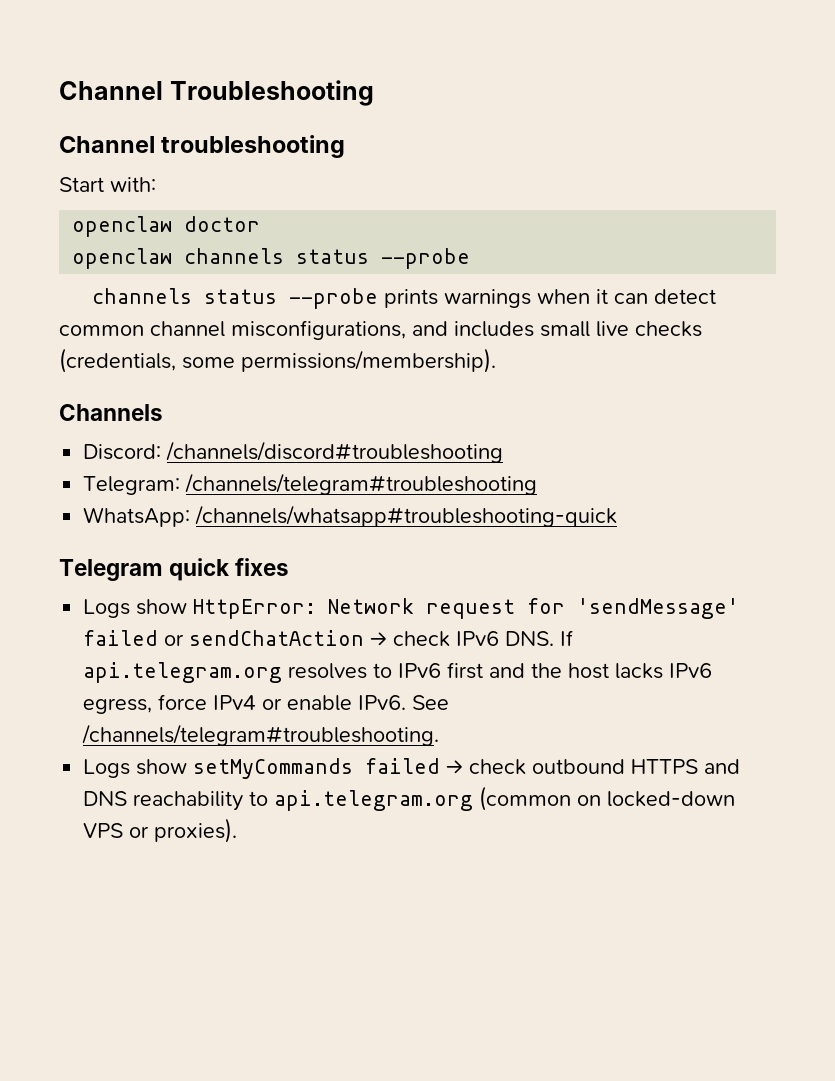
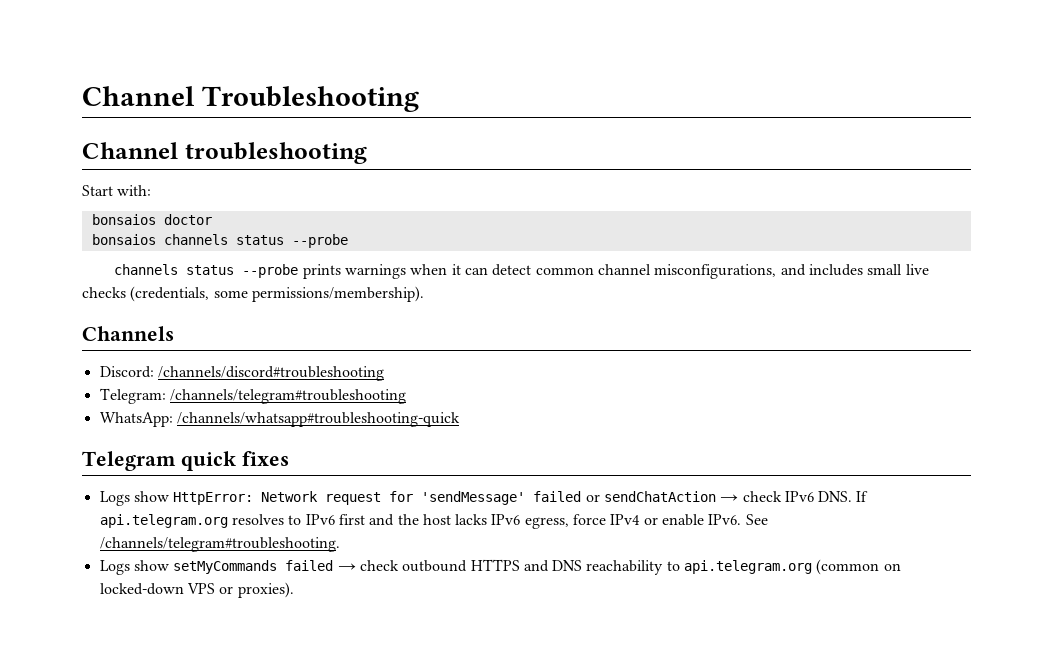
- openclaw doctor
+ bonsaios doctor
- openclaw channels status --probe
+ bonsaios channels status --probe

